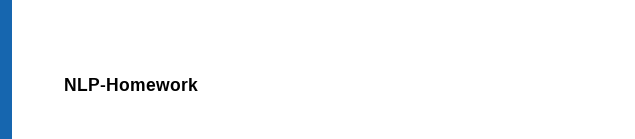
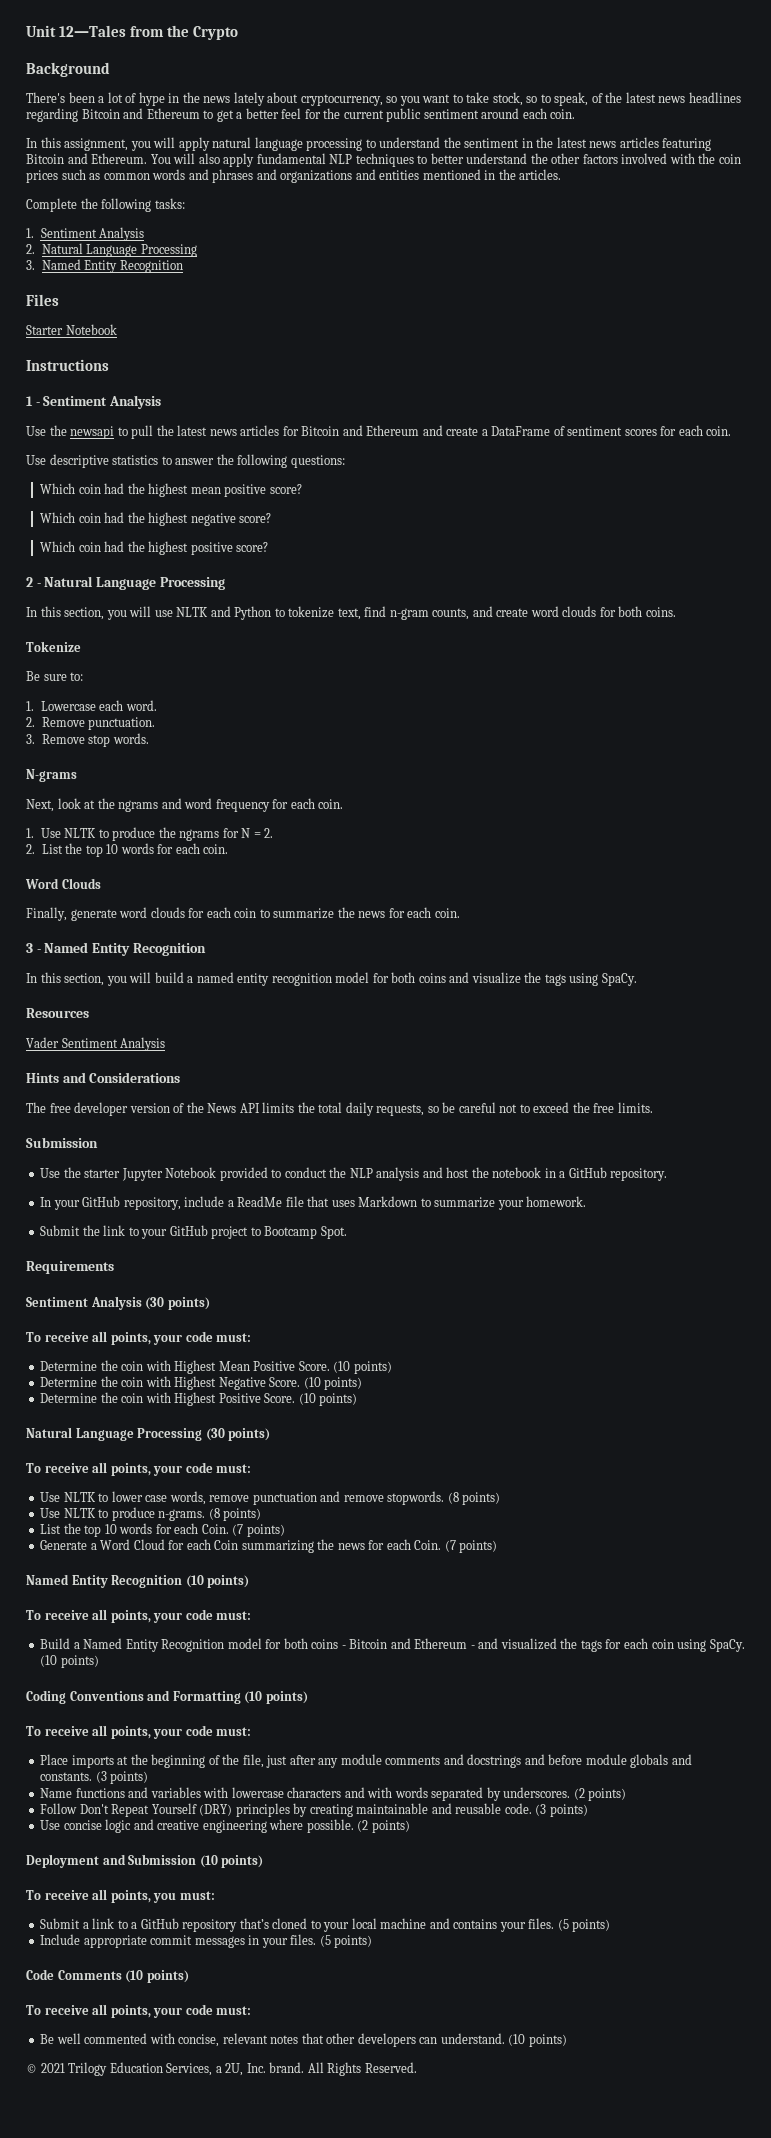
- NLP-Homework
+ Unit 12—Tales from the Crypto
+ Background
+ There's been a lot of hype in the news lately about cryptocurrency, so you want to take stock, so to speak, of the latest news headlines regarding Bitcoin and Ethereum to get a better feel for the current public sentiment around each coin.
+ In this assignment, you will apply natural language processing to understand the sentiment in the latest news articles featuring Bitcoin and Ethereum. You will also apply fundamental NLP techniques to better understand the other factors involved with the coin prices such as common words and phrases and organizations and entities mentioned in the articles.
+ Complete the following tasks:
+ 1. Sentiment Analysis
+ 2. Natural Language Processing
+ 3. Named Entity Recognition
+ Files
+ Starter Notebook
+ Instructions
+ 1 - Sentiment Analysis
+ Use the newsapi to pull the latest news articles for Bitcoin and Ethereum and create a DataFrame of sentiment scores for each coin.
+ Use descriptive statistics to answer the following questions:
+ Which coin had the highest mean positive score?
+ Which coin had the highest negative score?
+ Which coin had the highest positive score?
+ 2 - Natural Language Processing
+ In this section, you will use NLTK and Python to tokenize text, find n-gram counts, and create word clouds for both coins.
+ Tokenize
+ Be sure to:
+ 1. Lowercase each word.
+ 2. Remove punctuation.
+ 3. Remove stop words.
+ N-grams
+ Next, look at the ngrams and word frequency for each coin.
+ 1. Use NLTK to produce the ngrams for N = 2.
+ 2. List the top 10 words for each coin.
+ Word Clouds
+ Finally, generate word clouds for each coin to summarize the news for each coin.
+ 3 - Named Entity Recognition
+ In this section, you will build a named entity recognition model for both coins and visualize the tags using SpaCy.
+ Resources
+ Vader Sentiment Analysis
+ Hints and Considerations
+ The free developer version of the News API limits the total daily requests, so be careful not to exceed the free limits.
+ Submission
+ Use the starter Jupyter Notebook provided to conduct the NLP analysis and host the notebook in a GitHub repository.
+ In your GitHub repository, include a ReadMe file that uses Markdown to summarize your homework.
+ Submit the link to your GitHub project to Bootcamp Spot.
+ Requirements
+ Sentiment Analysis (30 points)
+ To receive all points, your code must:
+ Determine the coin with Highest Mean Positive Score. (10 points)
+ Determine the coin with Highest Negative Score. (10 points)
+ Determine the coin with Highest Positive Score. (10 points)
+ Natural Language Processing (30 points)
+ To receive all points, your code must:
+ Use NLTK to lower case words, remove punctuation and remove stopwords. (8 points)
+ Use NLTK to produce n-grams. (8 points)
+ List the top 10 words for each Coin. (7 points)
+ Generate a Word Cloud for each Coin summarizing the news for each Coin. (7 points)
+ Named Entity Recognition (10 points)
+ To receive all points, your code must:
+ Build a Named Entity Recognition model for both coins - Bitcoin and Ethereum - and visualized the tags for each coin using SpaCy. (10 points)
+ Coding Conventions and Formatting (10 points)
+ To receive all points, your code must:
+ Place imports at the beginning of the file, just after any module comments and docstrings and before module globals and constants. (3 points)
+ Name functions and variables with lowercase characters and with words separated by underscores. (2 points)
+ Follow Don't Repeat Yourself (DRY) principles by creating maintainable and reusable code. (3 points)
+ Use concise logic and creative engineering where possible. (2 points)
+ Deployment and Submission (10 points)
+ To receive all points, you must:
+ Submit a link to a GitHub repository that’s cloned to your local machine and contains your files. (5 points)
+ Include appropriate commit messages in your files. (5 points)
+ Code Comments (10 points)
+ To receive all points, your code must:
+ Be well commented with concise, relevant notes that other developers can understand. (10 points)
+ © 2021 Trilogy Education Services, a 2U, Inc. brand. All Rights Reserved.

